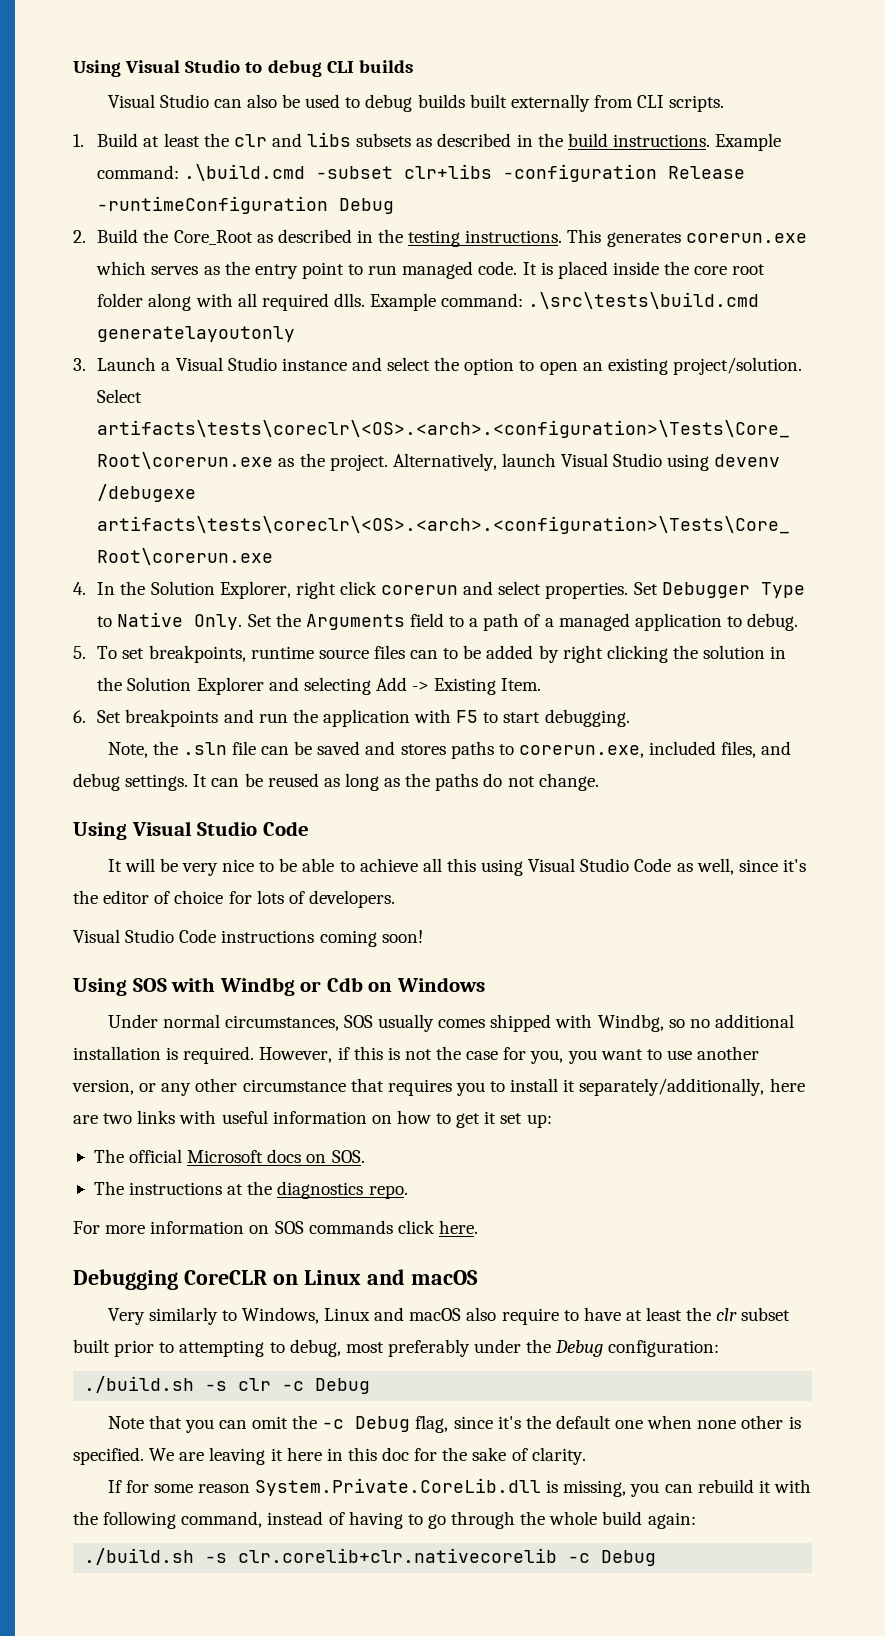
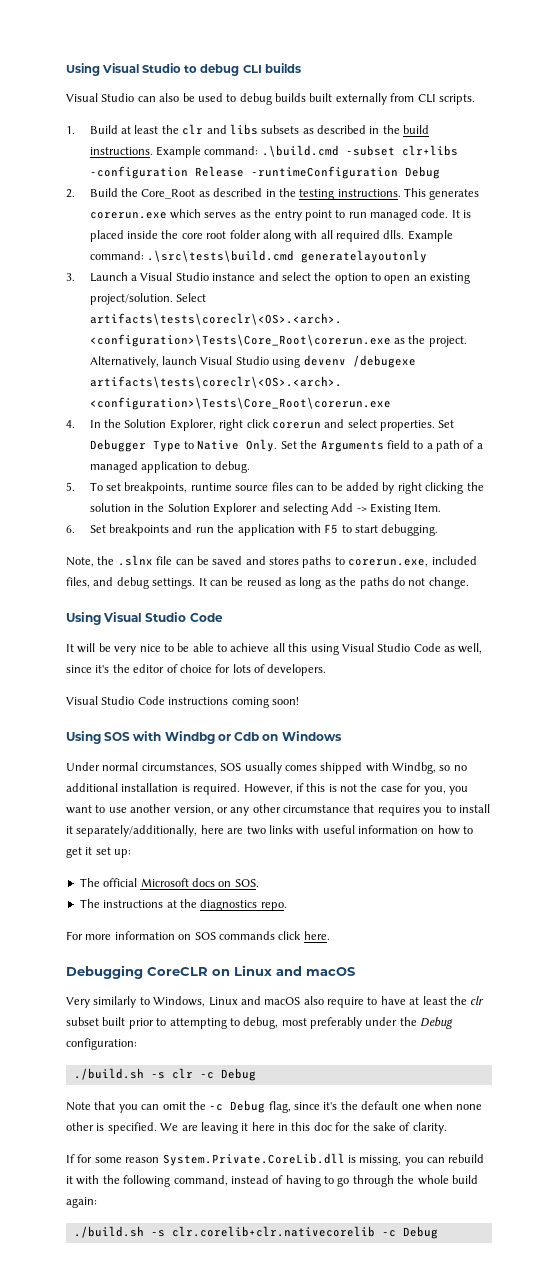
- Note, the .sln file can be saved and stores paths to corerun.exe, included files, and debug settings.
+ Note, the .slnx file can be saved and stores paths to corerun.exe, included files, and debug settings.

